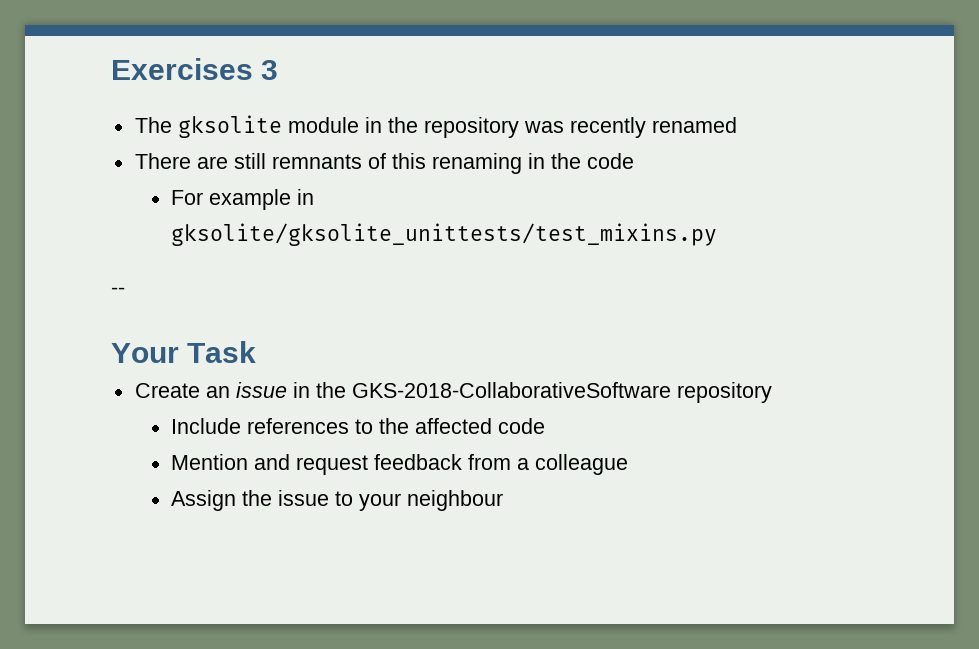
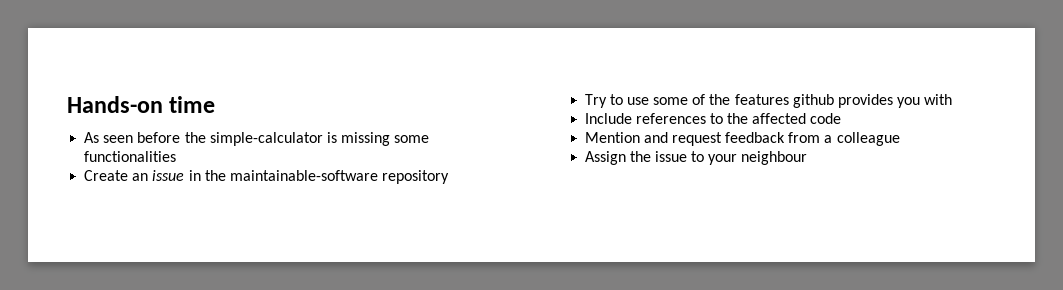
- Exercises 3
- The gksolite module in the repository was recently renamed
- There are still remnants of this renaming in the code
- For example in gksolite/gksolite_unittests/test_mixins.py
- --
- Your Task
+ Hands-on time
+ As seen before the simple-calculator is missing some functionalities
- Create an issue in the GKS-2018-CollaborativeSoftware repository
+ Create an issue in the maintainable-software repository
+ Try to use some of the features github provides you with

